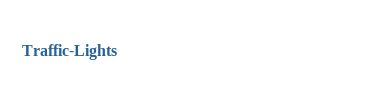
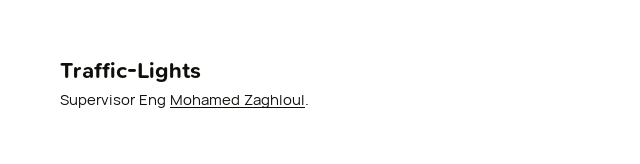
+ Supervisor Eng Mohamed Zaghloul.

